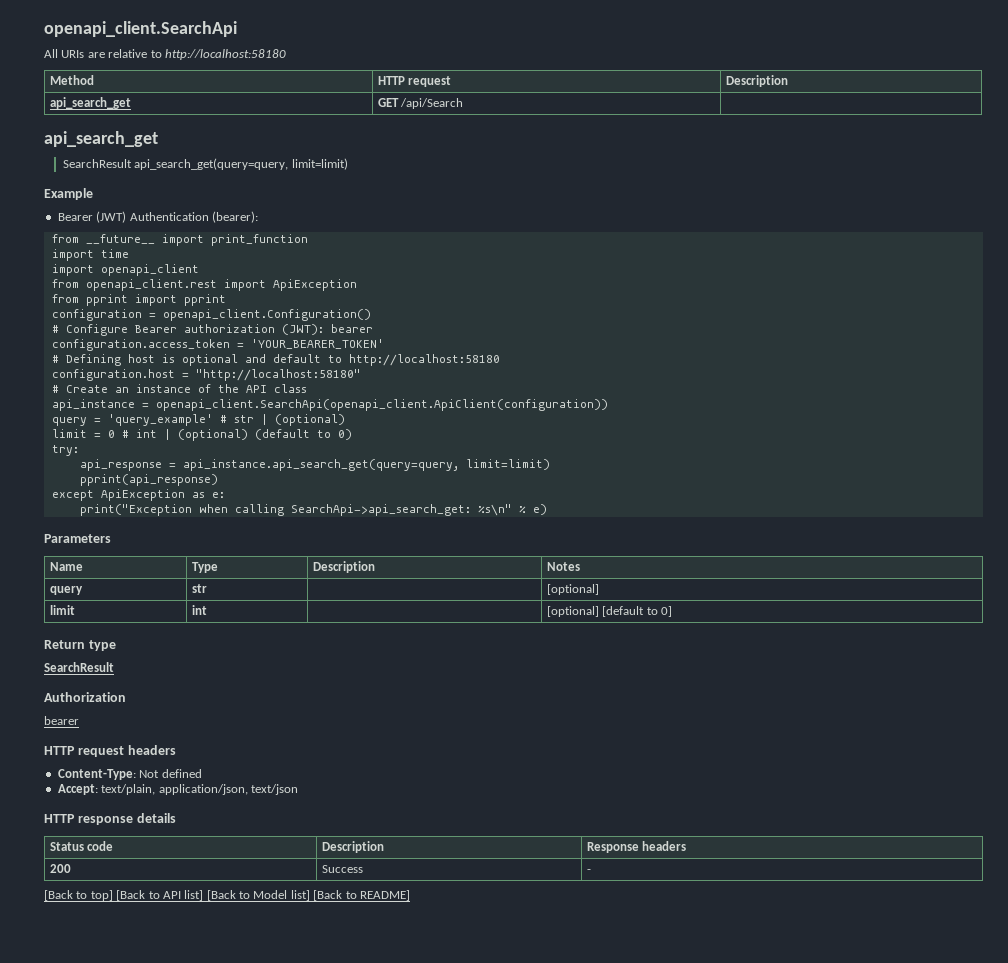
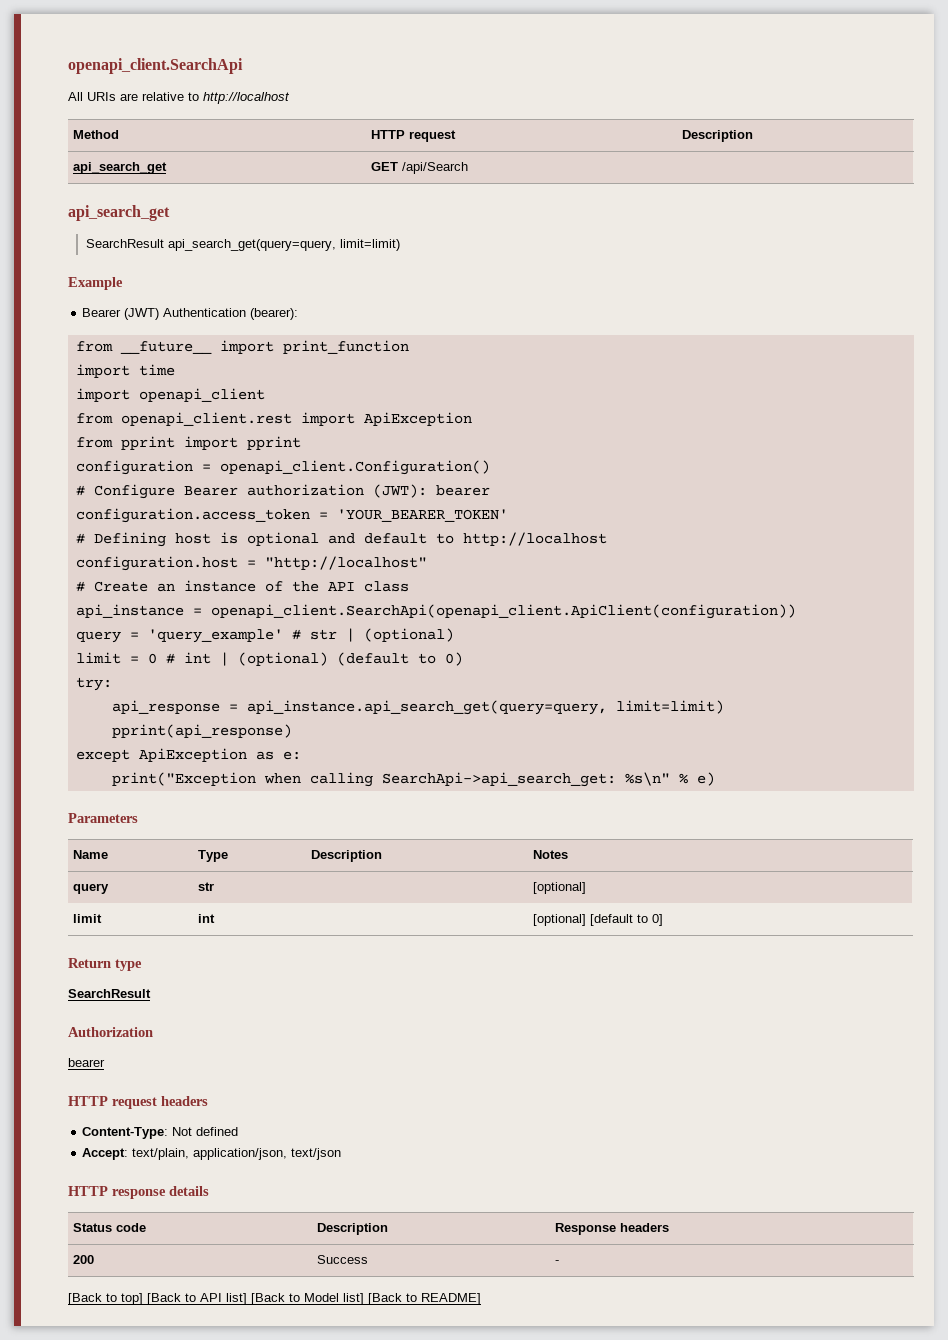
- All URIs are relative to http://localhost:58180
+ All URIs are relative to http://localhost
- # Defining host is optional and default to http://localhost:58180
+ # Defining host is optional and default to http://localhost
- configuration.host = "http://localhost:58180"
+ configuration.host = "http://localhost"

